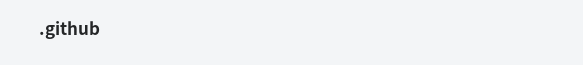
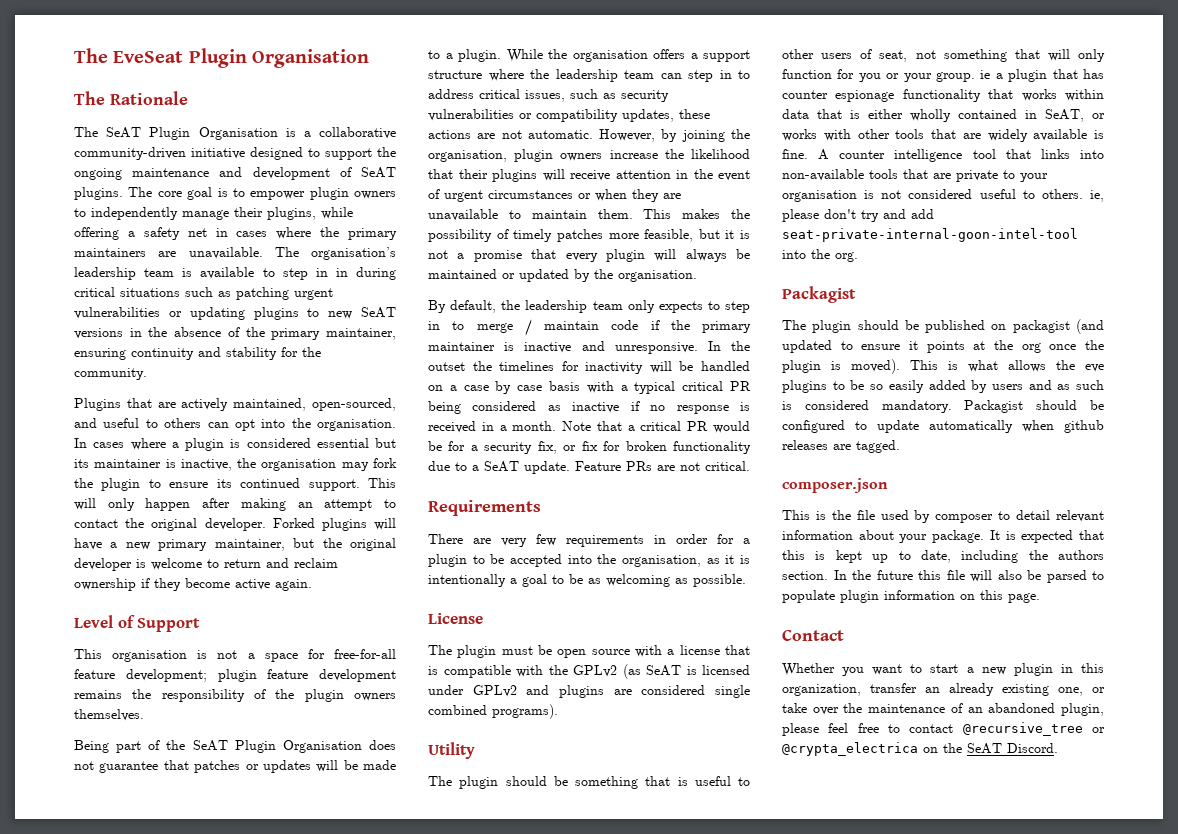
- .github
+ The EveSeat Plugin Organisation
+ The Rationale
+ The SeAT Plugin Organisation is a collaborative community-driven initiative designed to support the ongoing maintenance and development of SeAT plugins. The core goal is to empower plugin owners to independently manage their plugins, while offering a safety net in cases where the primary maintainers are unavailable. The organisation’s leadership team is available to step in in during critical situations such as patching urgent vulnerabilities or updating plugins to new SeAT versions in the absence of the primary maintainer, ensuring continuity and stability for the community.
+ Plugins that are actively maintained, open-sourced, and useful to others can opt into the organisation. In cases where a plugin is considered essential but its maintainer is inactive, the organisation may fork the plugin to ensure its continued support. This will only happen after making an attempt to contact the original developer. Forked plugins will have a new primary maintainer, but the original developer is welcome to return and reclaim ownership if they become active again.
+ Level of Support
+ This organisation is not a space for free-for-all feature development; plugin feature development remains the responsibility of the plugin owners themselves.
+ Being part of the SeAT Plugin Organisation does not guarantee that patches or updates will be made to a plugin. While the organisation offers a support structure where the leadership team can step in to address critical issues, such as security vulnerabilities or compatibility updates, these actions are not automatic. However, by joining the organisation, plugin owners increase the likelihood that their plugins will receive attention in the event of urgent circumstances or when they are unavailable to maintain them. This makes the possibility of timely patches more feasible, but it is not a promise that every plugin will always be maintained or updated by the organisation.
+ By default, the leadership team only expects to step in to merge / maintain code if the primary maintainer is inactive and unresponsive. In the outset the timelines for inactivity will be handled on a case by case basis with a typical critical PR being considered as inactive if no response is received in a month. Note that a critical PR would be for a security fix, or fix for broken functionality due to a SeAT update. Feature PRs are not critical.
+ Requirements
+ There are very few requirements in order for a plugin to be accepted into the organisation, as it is intentionally a goal to be as welcoming as possible.
+ License
+ The plugin must be open source with a license that is compatible with the GPLv2 (as SeAT is licensed under GPLv2 and plugins are considered single combined programs).
+ Utility
+ The plugin should be something that is useful to other users of seat, not something that will only function for you or your group. ie a plugin that has counter espionage functionality that works within data that is either wholly contained in SeAT, or works with other tools that are widely available is fine. A counter intelligence tool that links into non-available tools that are private to your organisation is not considered useful to others. ie, please don't try and add seat-private-internal-goon-intel-tool into the org.
+ Packagist
+ The plugin should be published on packagist (and updated to ensure it points at the org once the plugin is moved). This is what allows the eve plugins to be so easily added by users and as such is considered mandatory. Packagist should be configured to update automatically when github releases are tagged.
+ composer.json
+ This is the file used by composer to detail relevant information about your package. It is expected that this is kept up to date, including the authors section. In the future this file will also be parsed to populate plugin information on this page.
+ Contact
+ Whether you want to start a new plugin in this organization, transfer an already existing one, or take over the maintenance of an abandoned plugin, please feel free to contact @recursive_tree or @crypta_electrica on the SeAT Discord.

